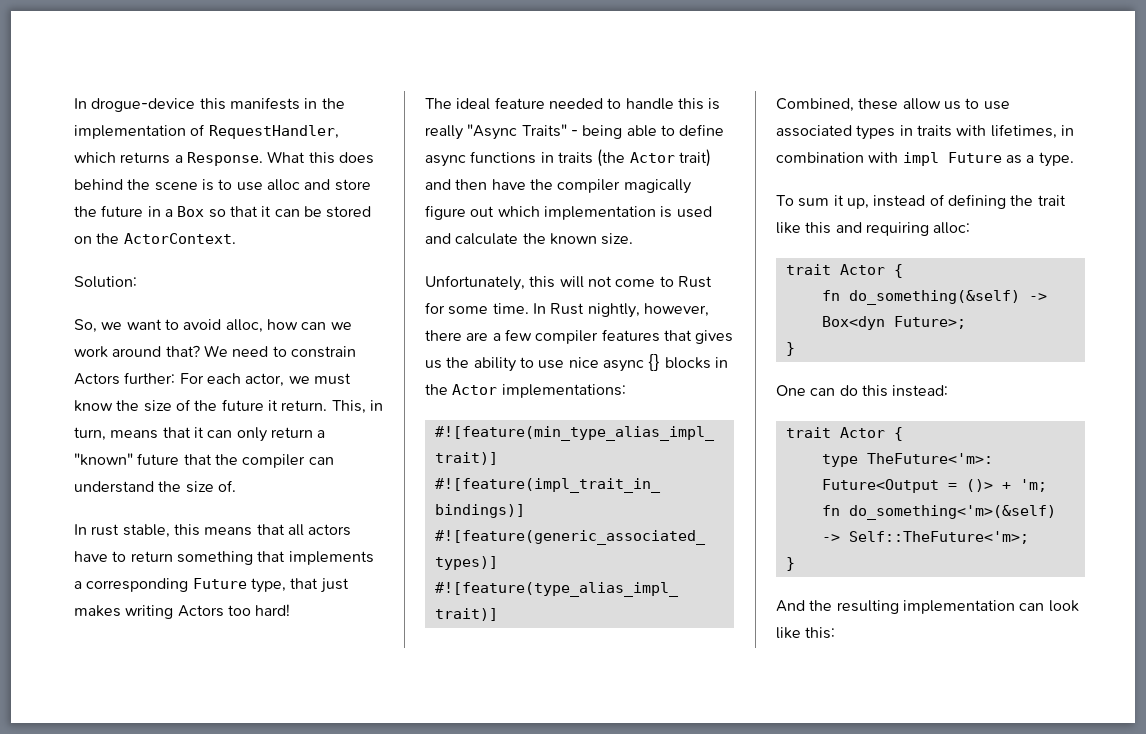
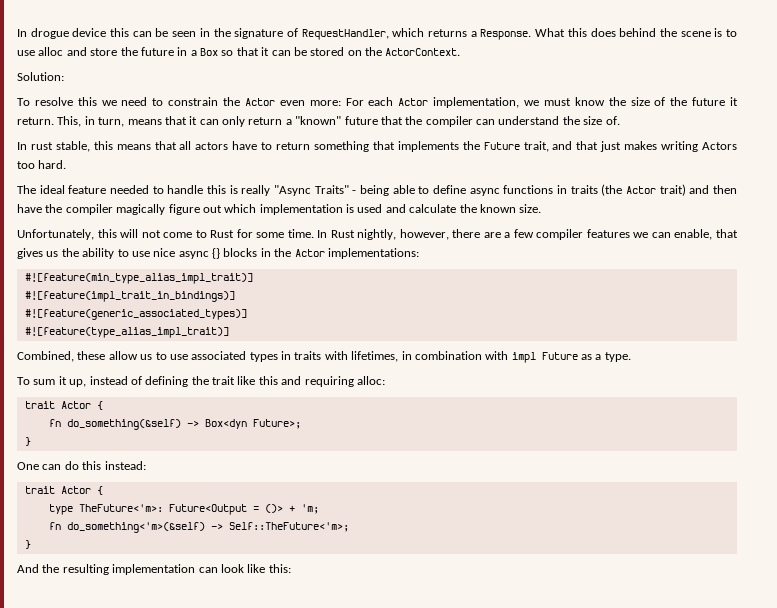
- In drogue-device this manifests in the implementation of RequestHandler, which returns a Response.
+ In drogue device this can be seen in the signature of RequestHandler, which returns a Response.
- So, we want to avoid alloc, how can we work around that? We need to constrain Actors further: For each actor, we must know the size of the future it return.
+ To resolve this we need to constrain the Actor even more: For each Actor implementation, we must know the size of the future it return.
- In rust stable, this means that all actors have to return something that implements a corresponding Future type, that just makes writing Actors too hard!
+ In rust stable, this means that all actors have to return something that implements the Future trait, and that just makes writing Actors too hard.
- In Rust nightly, however, there are a few compiler features that gives us the ability to use nice async {} blocks in the Actor implementations:
+ In Rust nightly, however, there are a few compiler features we can enable, that gives us the ability to use nice async {} blocks in the Actor implementations:

